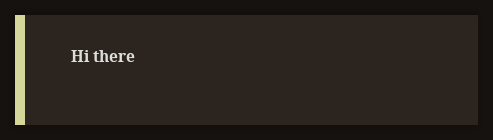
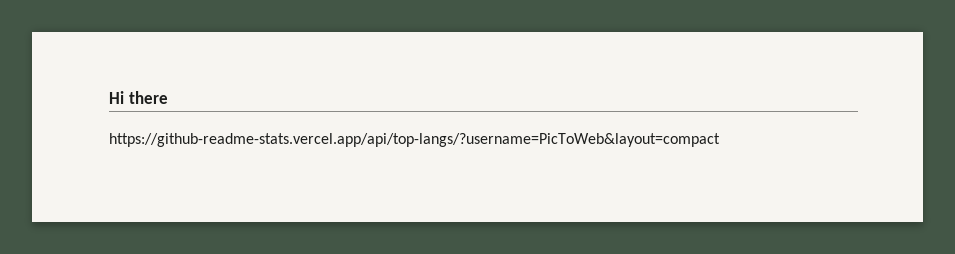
+ https://github-readme-stats.vercel.app/api/top-langs/?username=PicToWeb&layout=compact

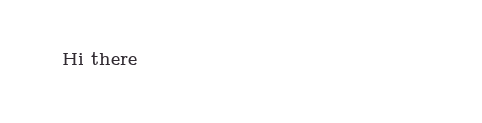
- https://github-readme-stats.vercel.app/api/top-langs/?username=PicToWeb&layout=compact

